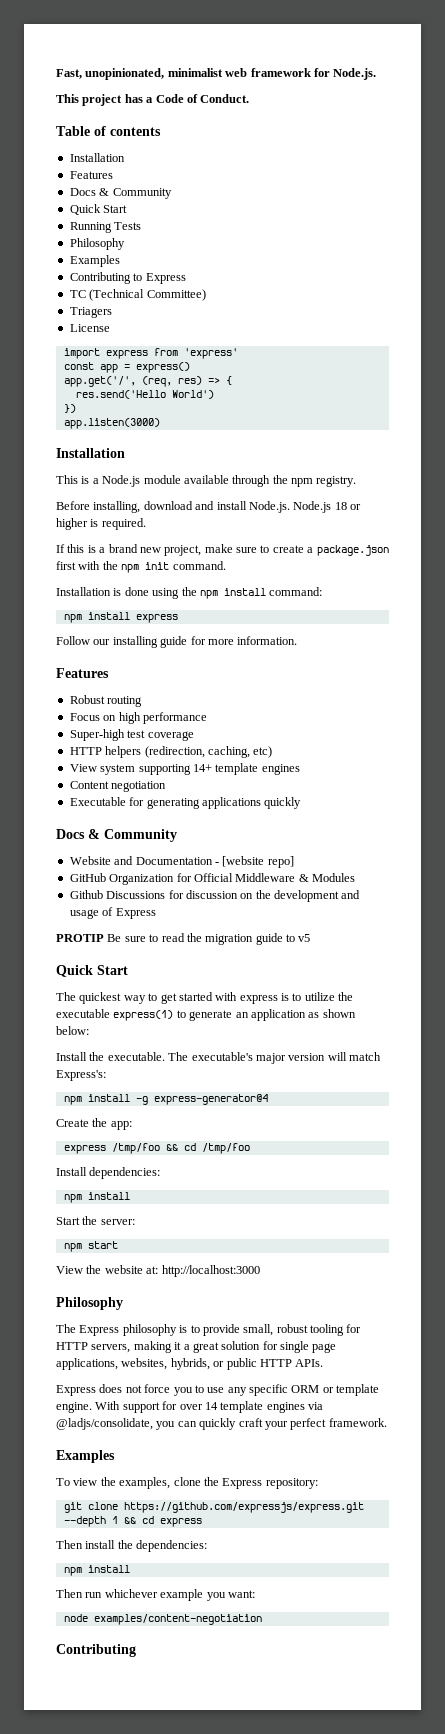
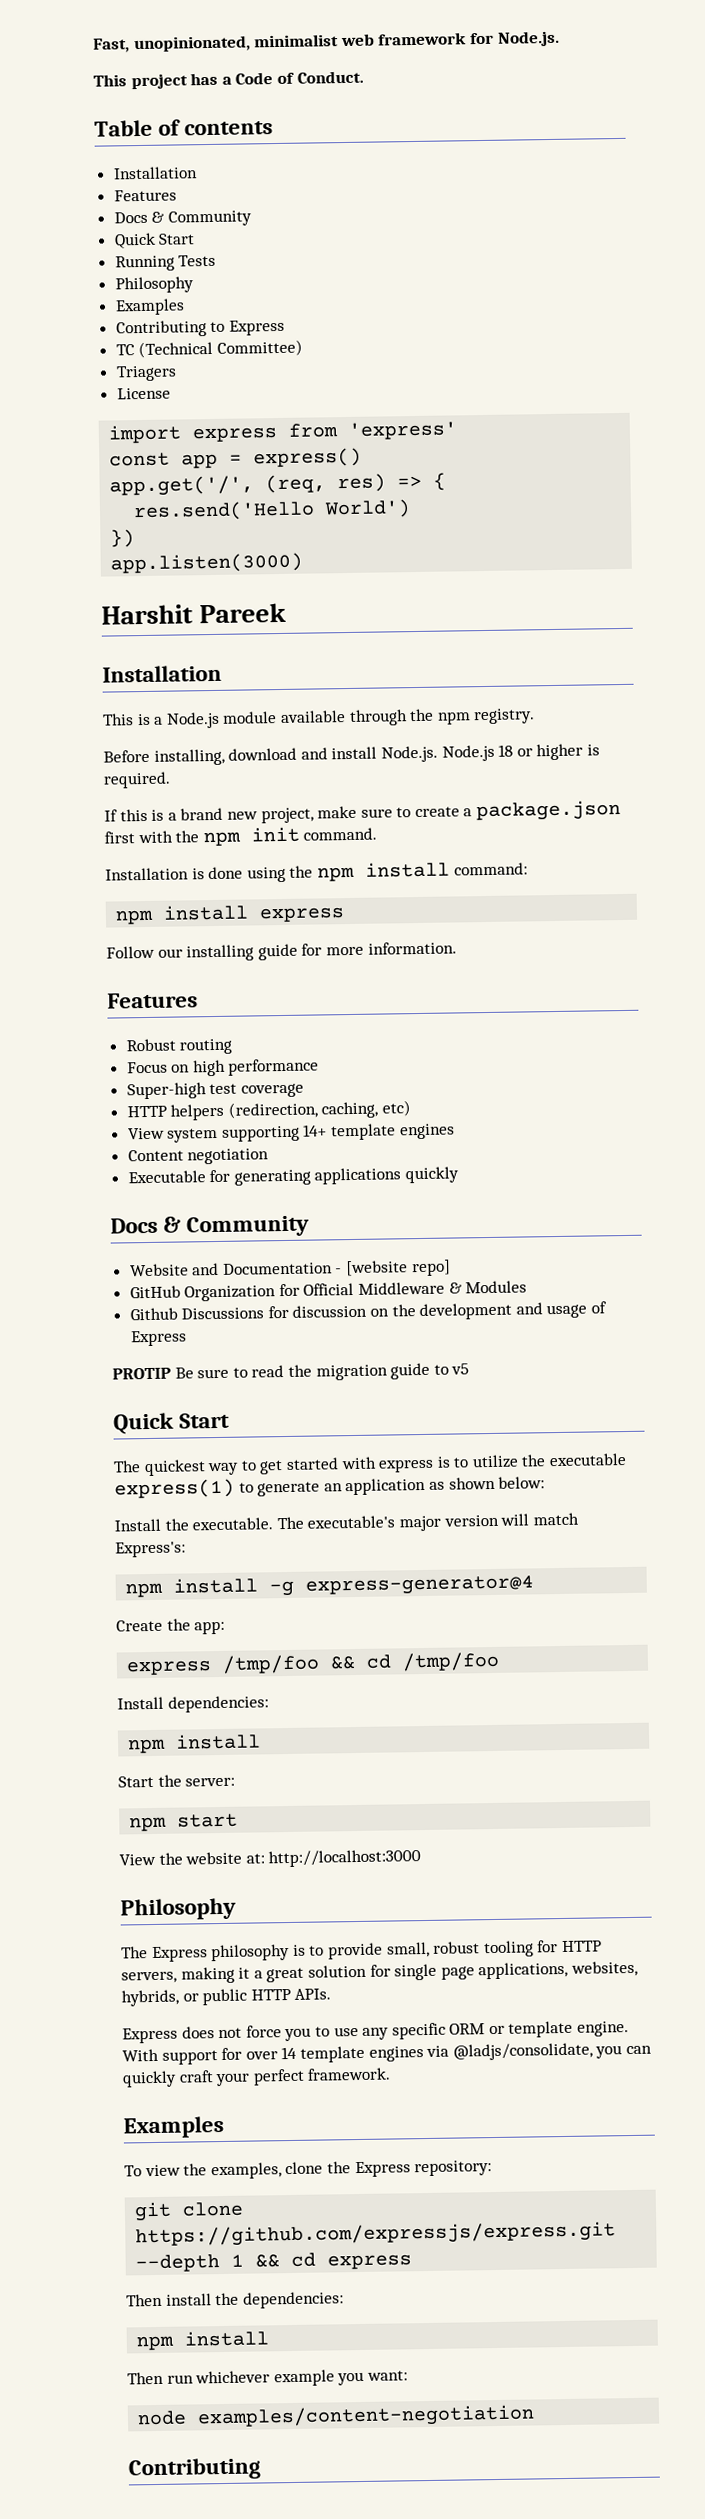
+ Harshit Pareek

